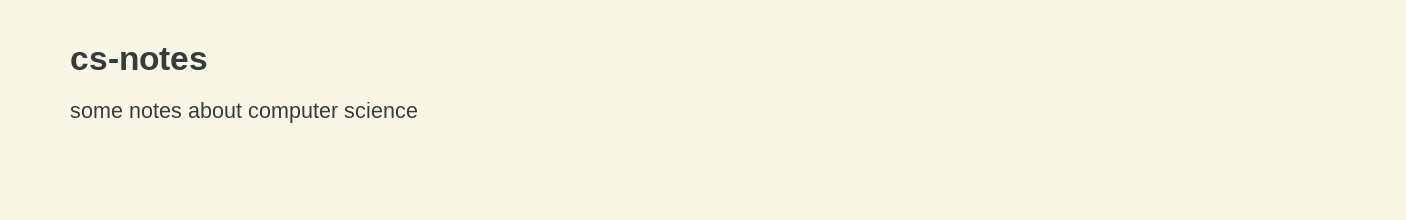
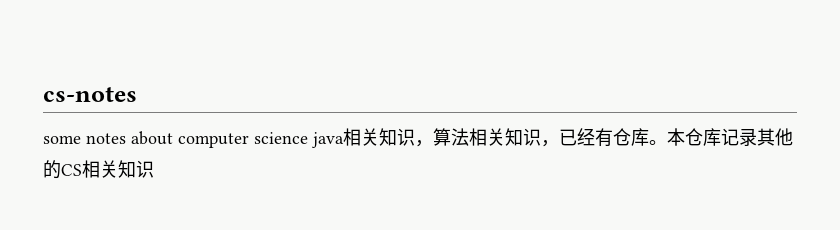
- some notes about computer science
+ some notes about computer science java相关知识，算法相关知识，已经有仓库。本仓库记录其他的CS相关知识

